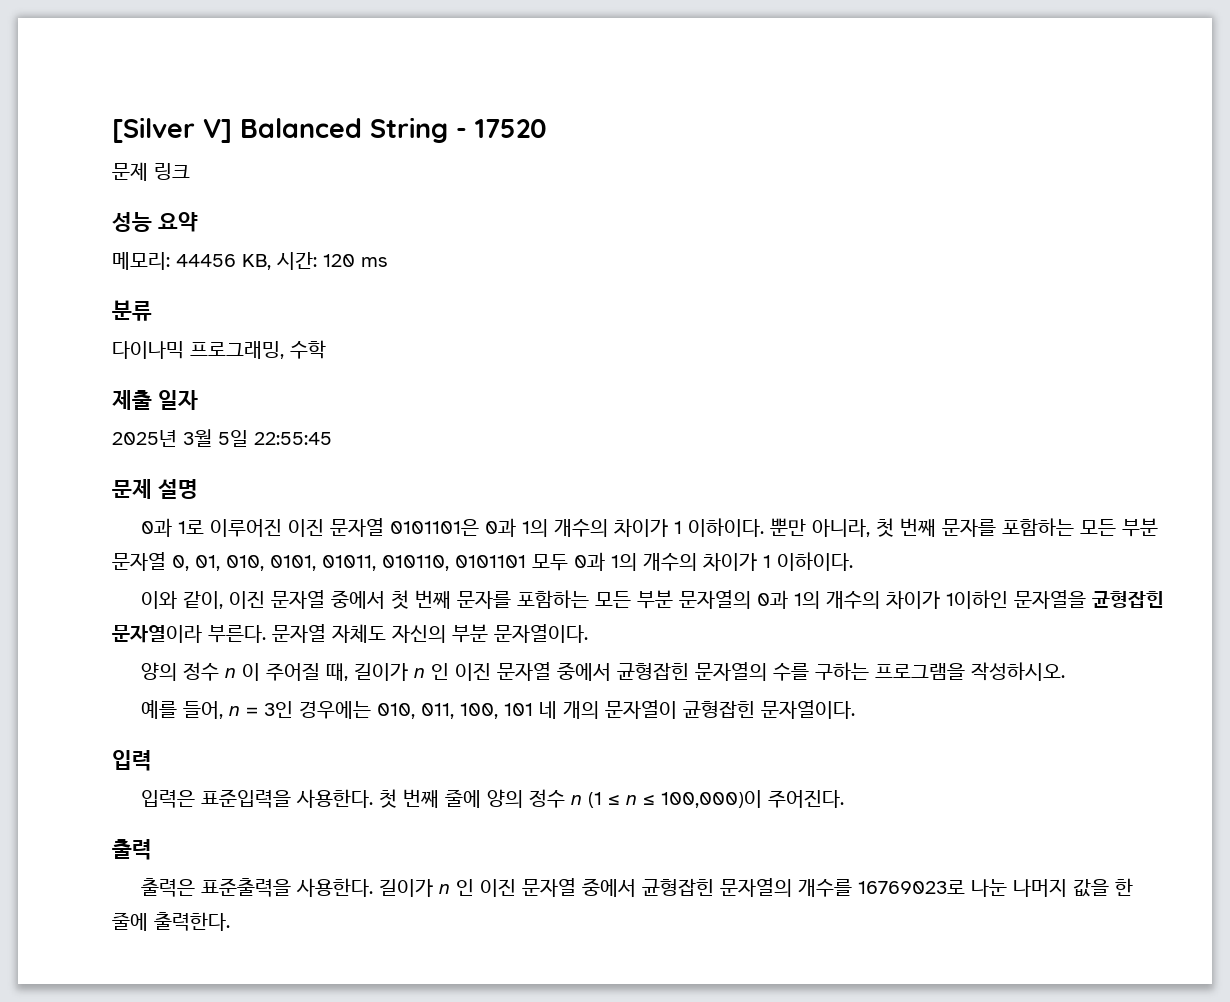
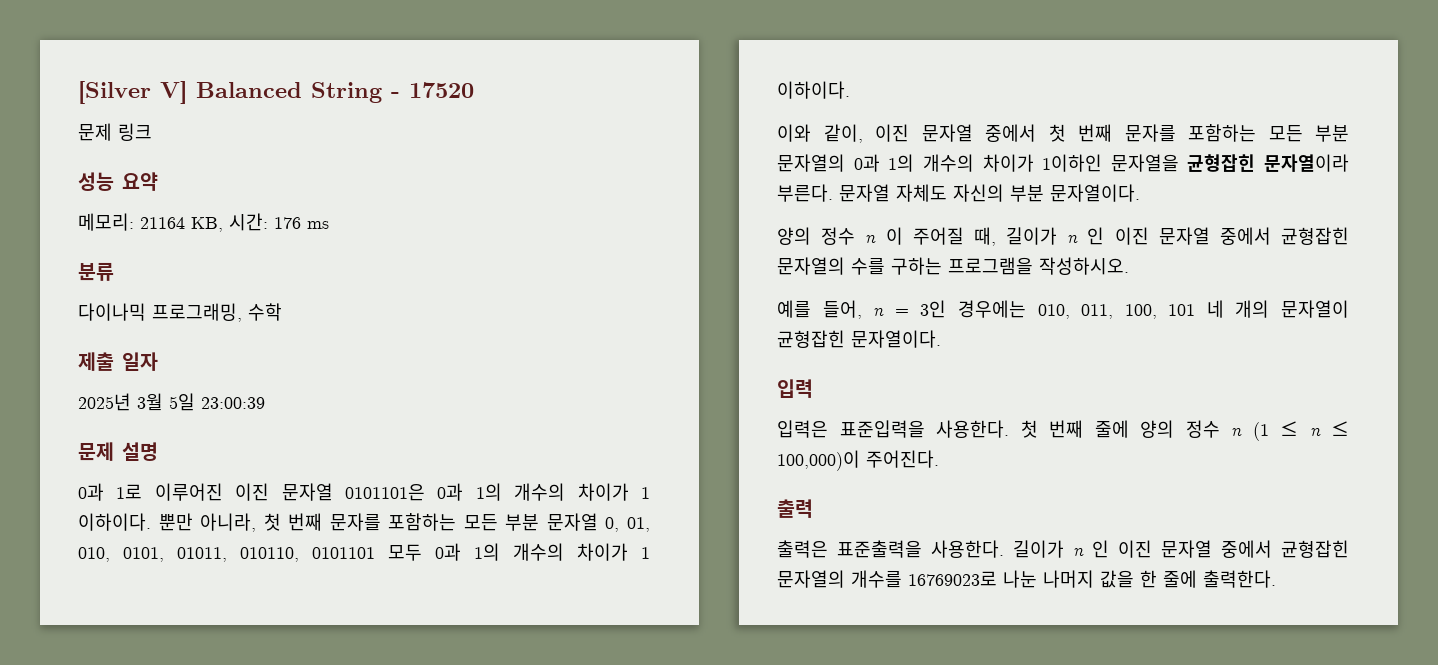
- 메모리: 44456 KB, 시간: 120 ms
+ 메모리: 21164 KB, 시간: 176 ms
- 2025년 3월 5일 22:55:45
+ 2025년 3월 5일 23:00:39

